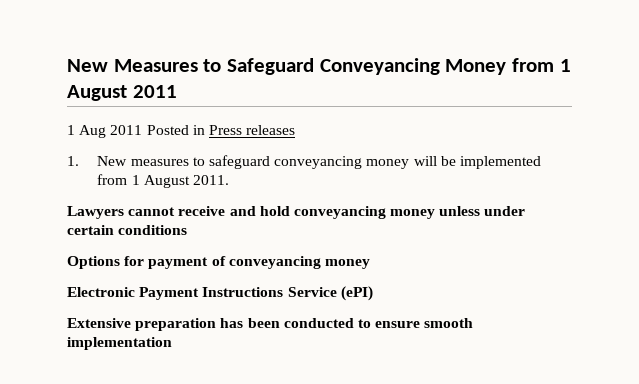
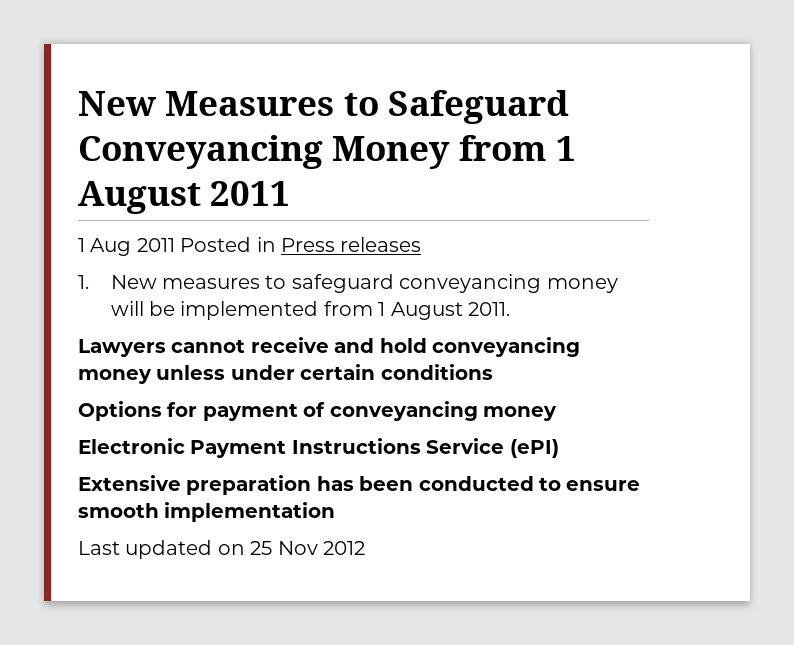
+ Last updated on 25 Nov 2012

